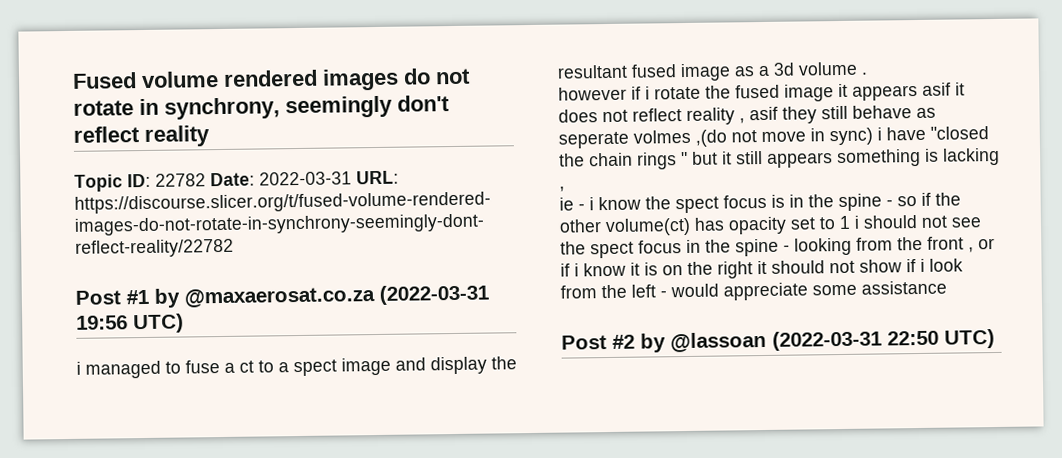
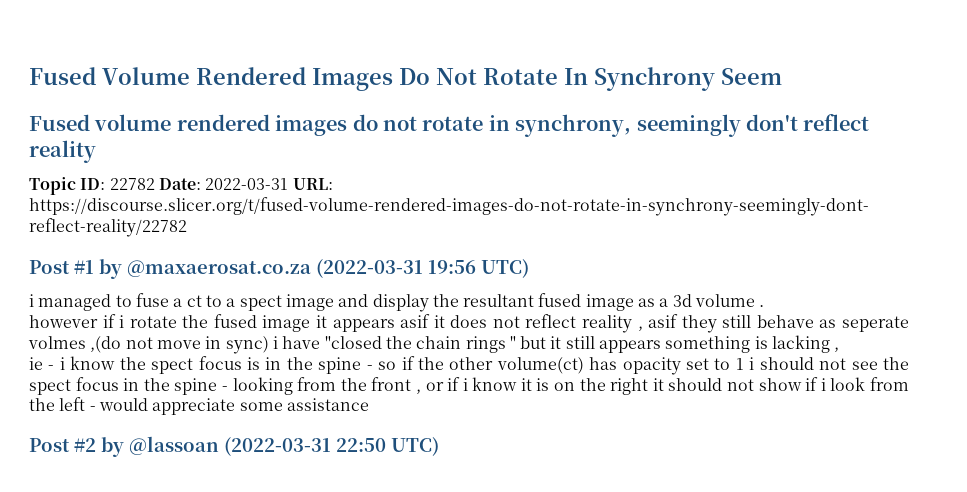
+ Fused Volume Rendered Images Do Not Rotate In Synchrony Seem

